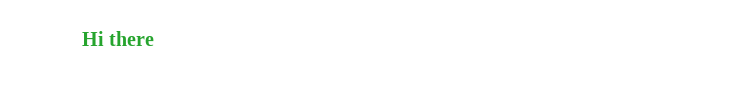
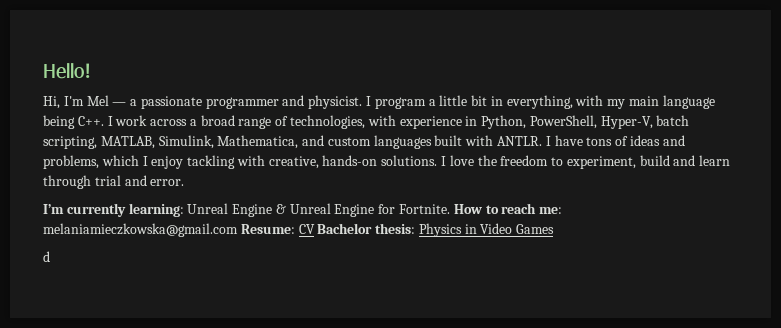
- Hi there
+ Hello!
+ Hi, I'm Mel — a passionate programmer and physicist. I program a little bit in everything, with my main language being C++. I work across a broad range of technologies, with experience in Python, PowerShell, Hyper-V, batch scripting, MATLAB, Simulink, Mathematica, and custom languages built with ANTLR. I have tons of ideas and problems, which I enjoy tackling with creative, hands-on solutions. I love the freedom to experiment, build and learn through trial and error.
+ I’m currently learning: Unreal Engine & Unreal Engine for Fortnite. How to reach me: melaniamieczkowska@gmail.com Resume: CV Bachelor thesis: Physics in Video Games
+ d

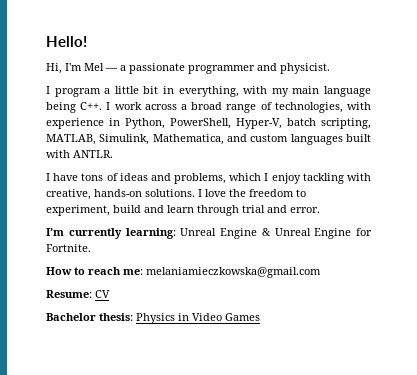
- Hi, I'm Mel — a passionate programmer and physicist. I program a little bit in everything, with my main language being C++. I work across a broad range of technologies, with experience in Python, PowerShell, Hyper-V, batch scripting, MATLAB, Simulink, Mathematica, and custom languages built with ANTLR. I have tons of ideas and problems, which I enjoy tackling with creative, hands-on solutions.
+ Hi, I'm Mel — a passionate programmer and physicist.
+ I program a little bit in everything, with my main language being C++. I work across a broad range of technologies, with experience in Python, PowerShell, Hyper-V, batch scripting, MATLAB, Simulink, Mathematica, and custom languages built with ANTLR.
+ I have tons of ideas and problems, which I enjoy tackling with creative, hands-on solutions.
- I’m currently learning: Unreal Engine & Unreal Engine for Fortnite. How to reach me: melaniamieczkowska@gmail.com Resume: CV Bachelor thesis: Physics in Video Games
+ I’m currently learning: Unreal Engine & Unreal Engine for Fortnite.
+ How to reach me: melaniamieczkowska@gmail.com
+ Resume: CV
+ Bachelor thesis: Physics in Video Games
- d

